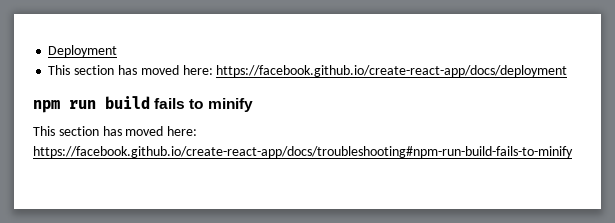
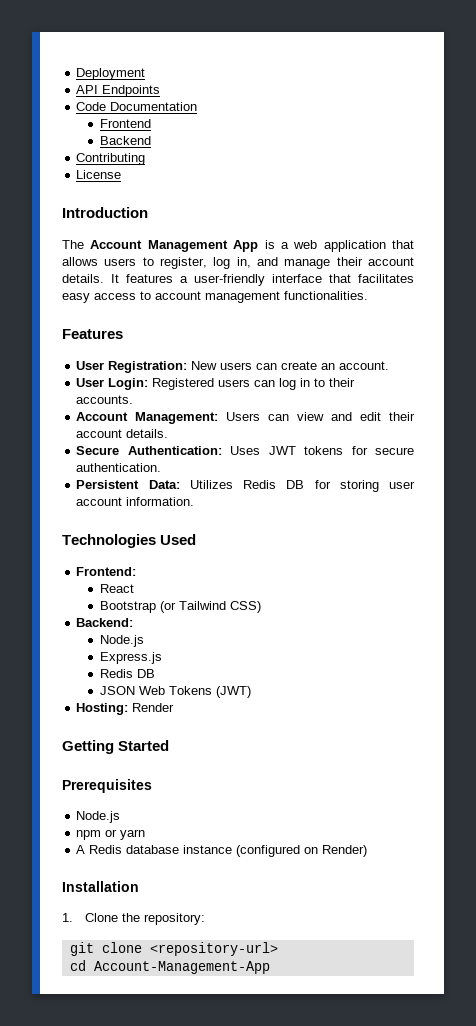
- This section has moved here: https://facebook.github.io/create-react-app/docs/deployment
- npm run build fails to minify
- This section has moved here: https://facebook.github.io/create-react-app/docs/troubleshooting#npm-run-build-fails-to-minify
+ API Endpoints
+ Code Documentation
+ Frontend
+ Backend
+ Contributing
+ License
+ Introduction
+ The Account Management App is a web application that allows users to register, log in, and manage their account details. It features a user-friendly interface that facilitates easy access to account management functionalities.
+ Features
+ User Registration: New users can create an account.
+ User Login: Registered users can log in to their accounts.
+ Account Management: Users can view and edit their account details.
+ Secure Authentication: Uses JWT tokens for secure authentication.
+ Persistent Data: Utilizes Redis DB for storing user account information.
+ Technologies Used
+ Frontend:
+ React
+ Bootstrap (or Tailwind CSS)
+ Backend:
+ Node.js
+ Express.js
+ Redis DB
+ JSON Web Tokens (JWT)
+ Hosting: Render
+ Getting Started
+ Prerequisites
+ Node.js
+ npm or yarn
+ A Redis database instance (configured on Render)
+ Installation
+ 1. Clone the repository:
+ git clone <repository-url>
+ cd Account-Management-App

